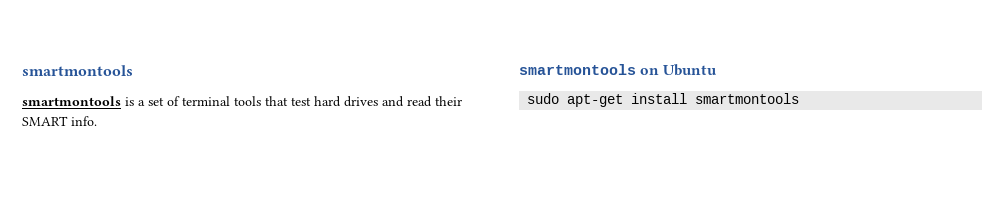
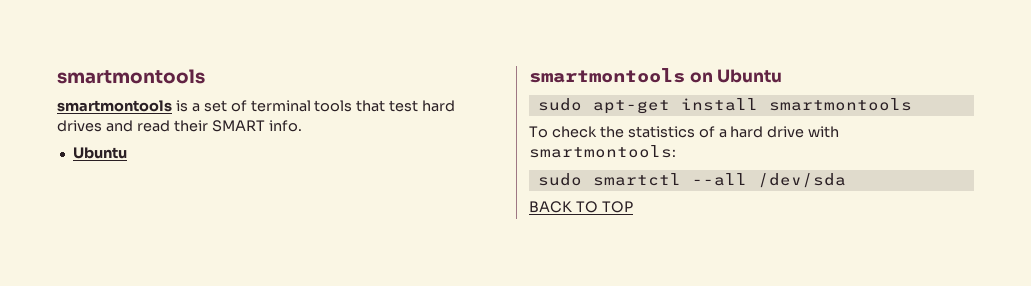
  smartmontools is a set of terminal tools that test hard drives and read their SMART info.
+ Ubuntu
+ To check the statistics of a hard drive with smartmontools:
+ sudo smartctl --all /dev/sda
+ BACK TO TOP

